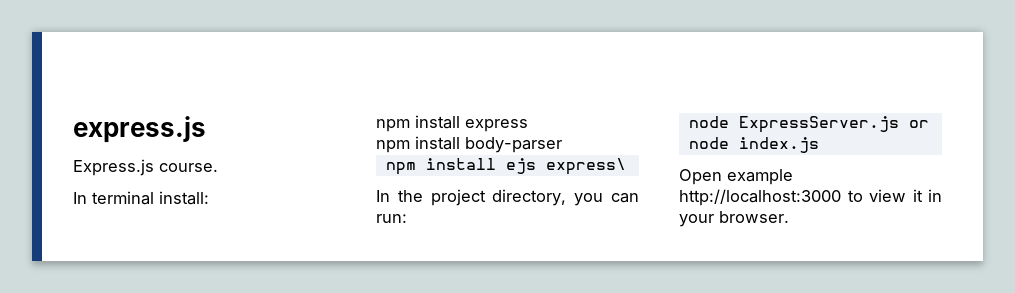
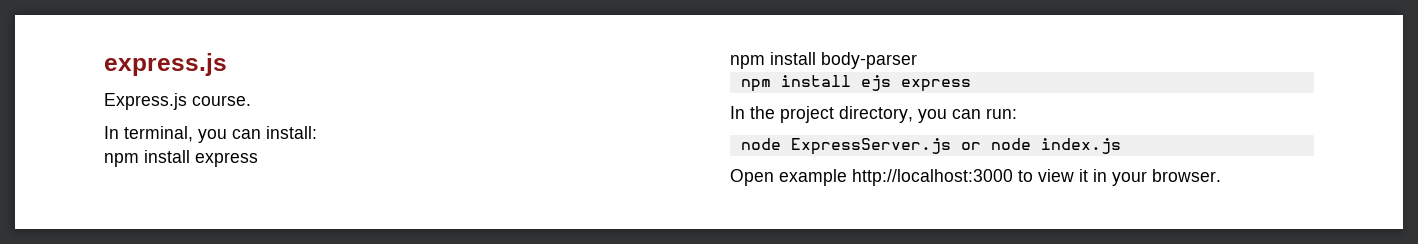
- In terminal install:
+ In terminal, you can install:
- npm install ejs express\
+ npm install ejs express

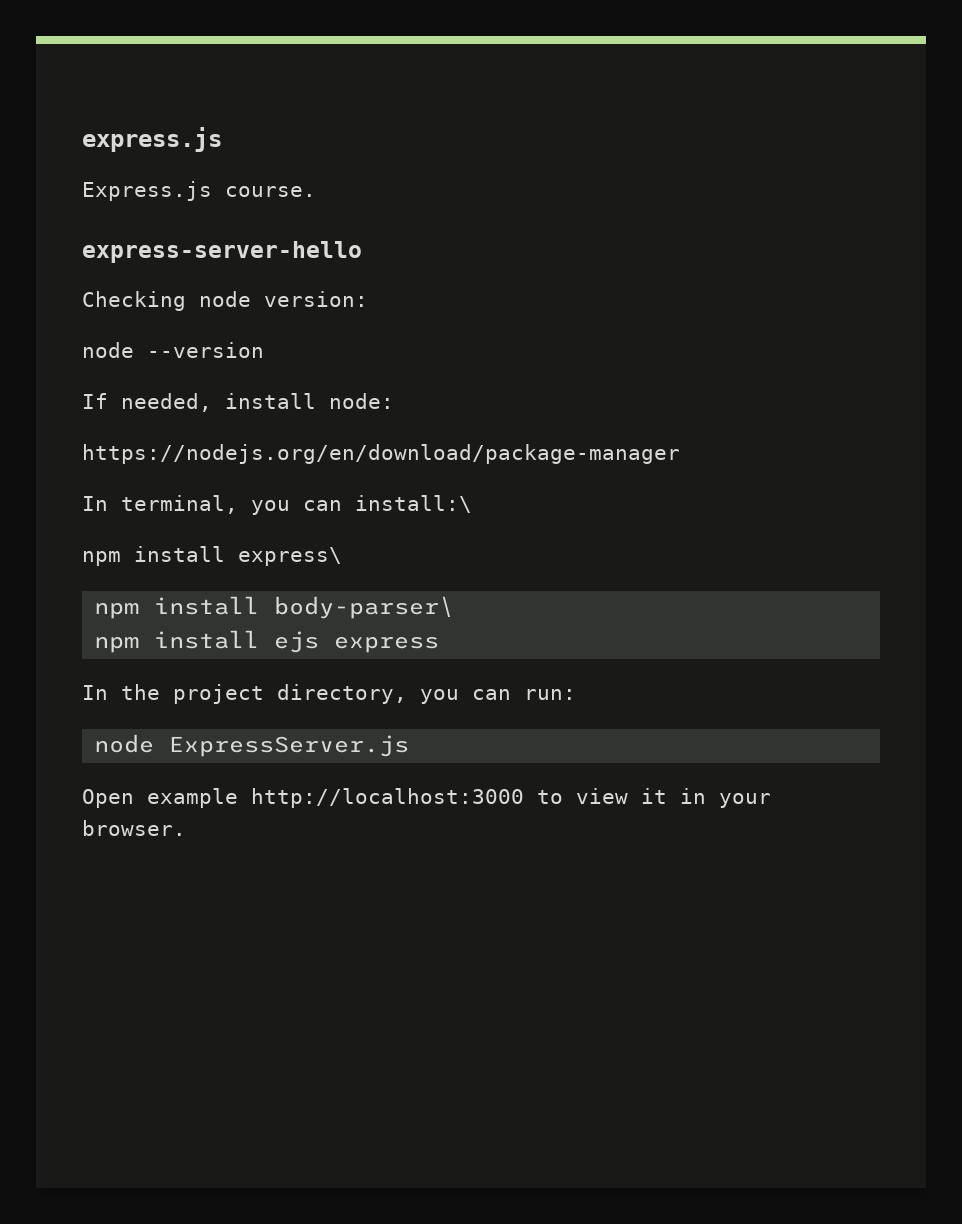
+ express-server-hello
+ Checking node version:
+ node --version
+ If needed, install node:
+ https://nodejs.org/en/download/package-manager
- In terminal, you can install:
- npm install express
- npm install body-parser
+ In terminal, you can install:\
+ npm install express\
+ npm install body-parser\
- node ExpressServer.js or node index.js
+ node ExpressServer.js

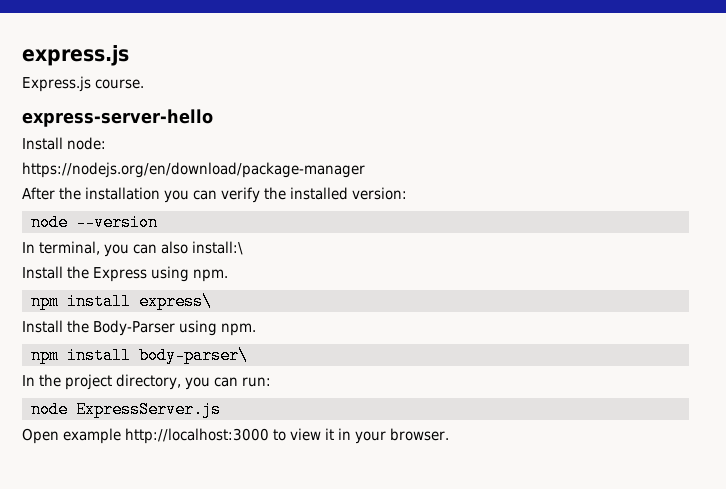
- Checking node version:
+ Install node:
+ https://nodejs.org/en/download/package-manager
+ After the installation you can verify the installed version:
  node --version
- If needed, install node:
- https://nodejs.org/en/download/package-manager
- In terminal, you can install:\
+ In terminal, you can also install:\
+ Install the Express using npm.
  npm install express\
+ Install the Body-Parser using npm.
- npm install ejs express

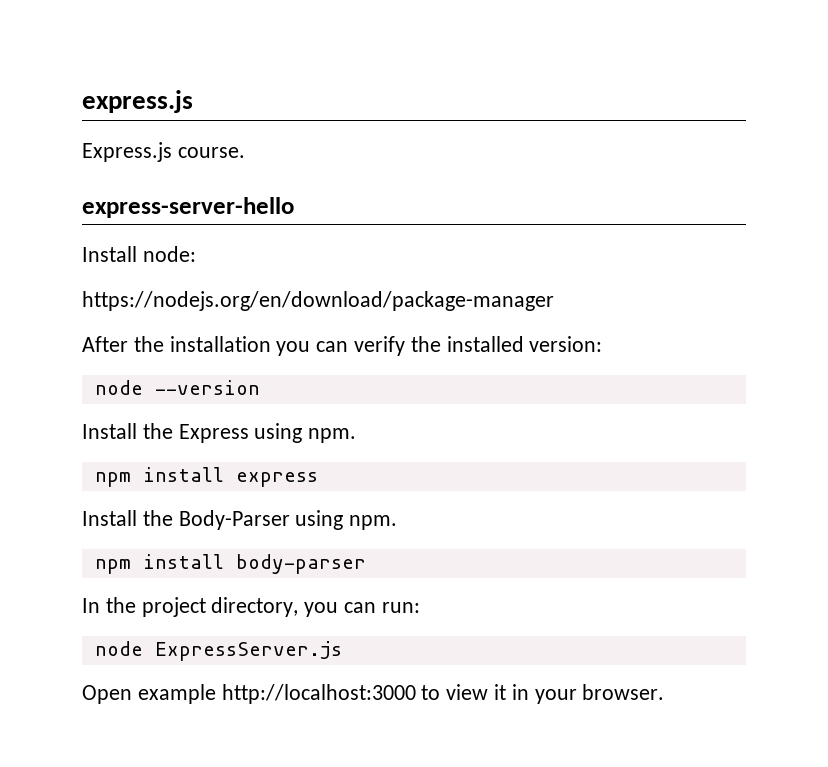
- In terminal, you can also install:\
- npm install express\
+ npm install express
- npm install body-parser\
+ npm install body-parser

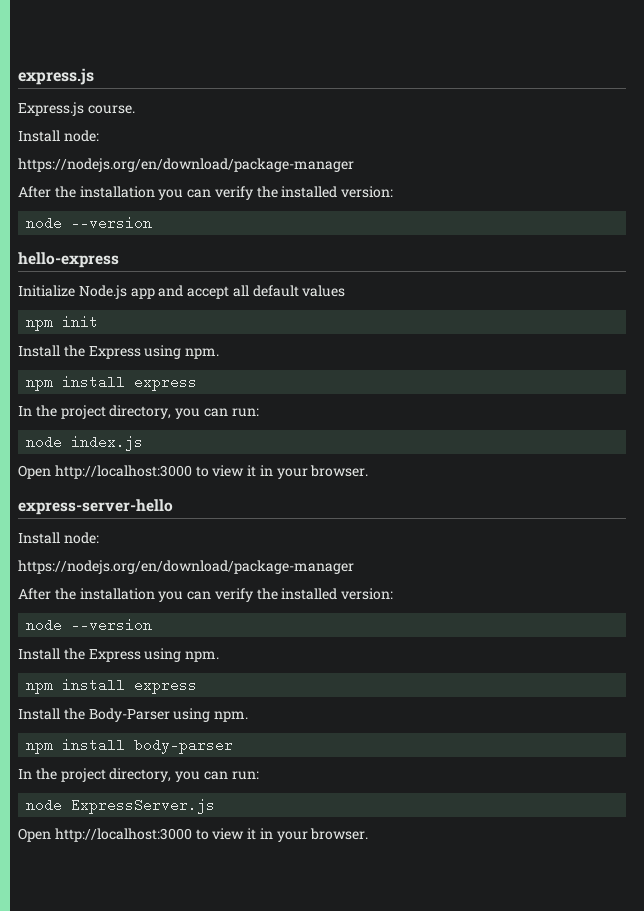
  Express.js course.
+ Install node:
+ https://nodejs.org/en/download/package-manager
+ After the installation you can verify the installed version:
+ node --version
+ hello-express
+ Initialize Node.js app and accept all default values
+ npm init
+ Install the Express using npm.
+ npm install express
+ In the project directory, you can run:
+ node index.js
+ Open http://localhost:3000 to view it in your browser.
  node ExpressServer.js
- Open example http://localhost:3000 to view it in your browser.
+ Open http://localhost:3000 to view it in your browser.

